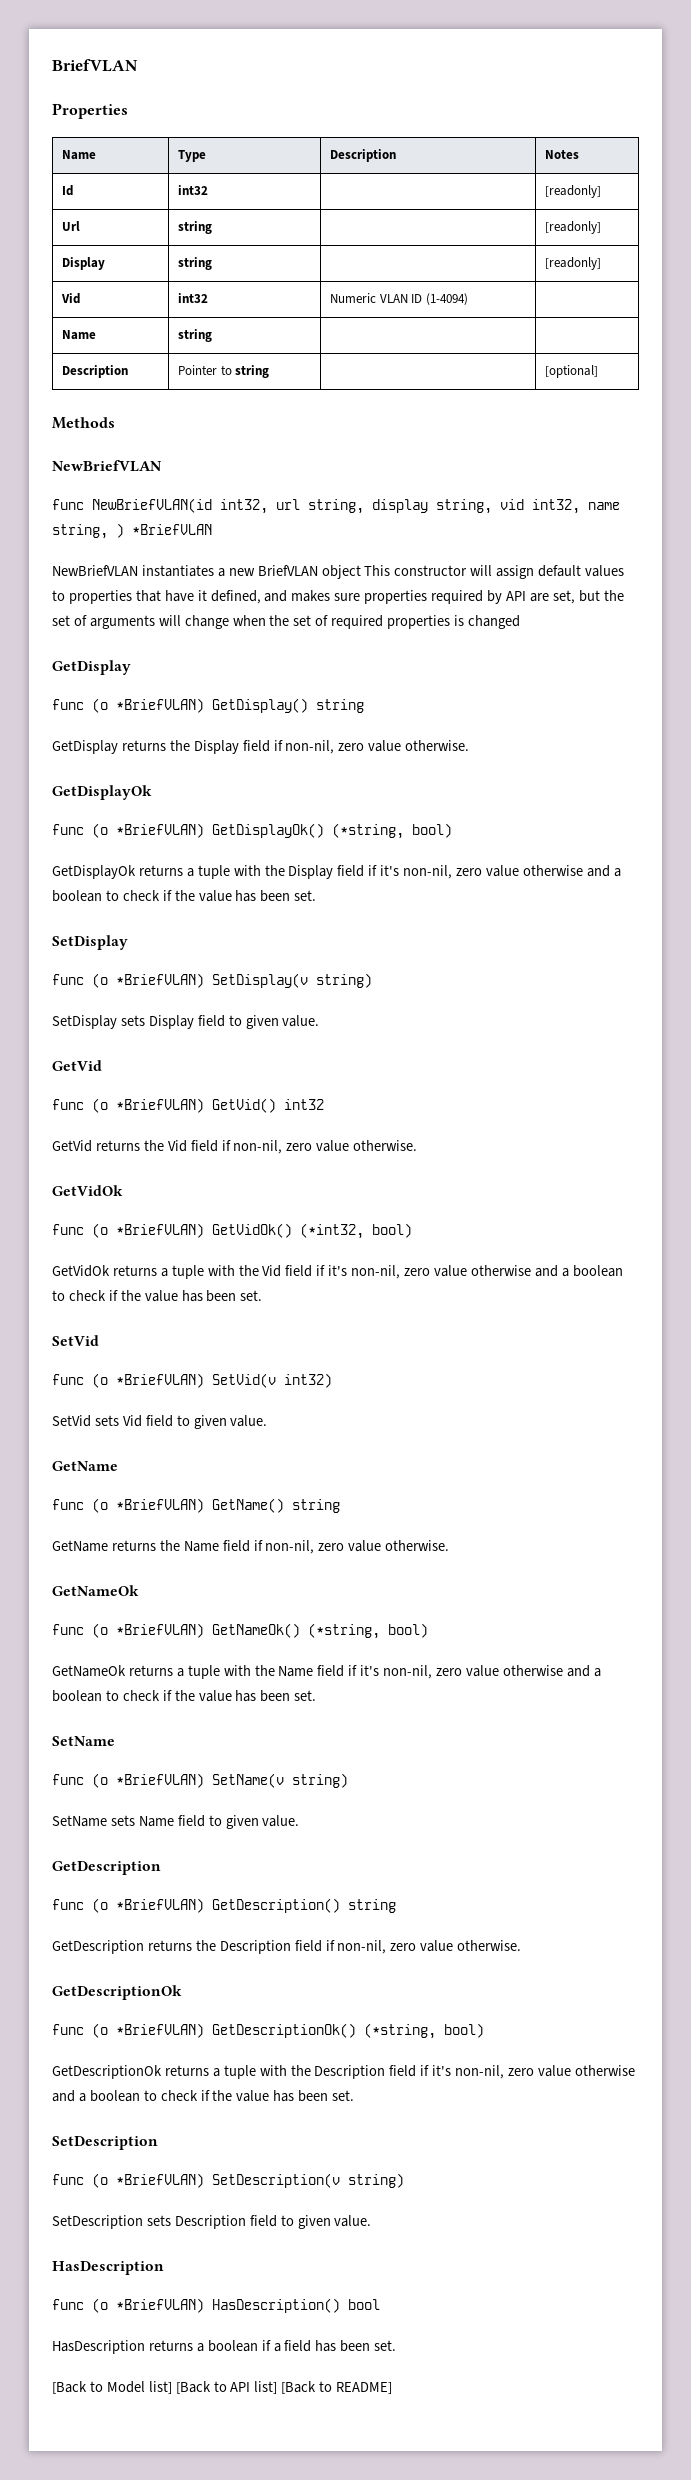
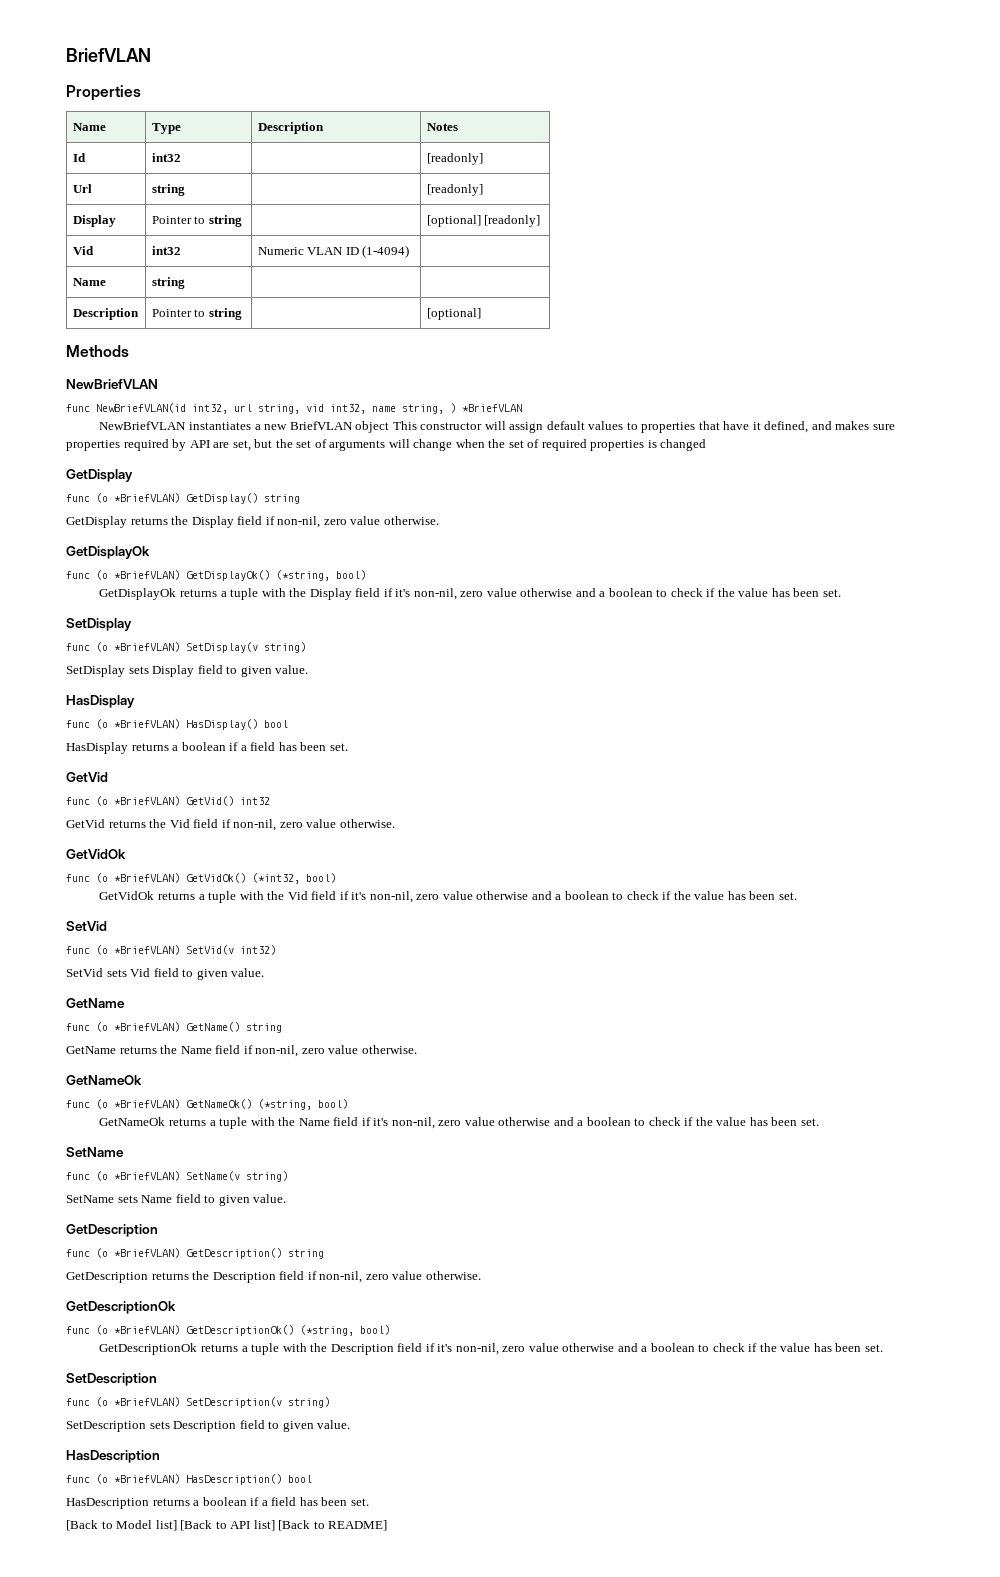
- Display | string | | [readonly]
+ Display | Pointer to string | | [optional] [readonly]
- func NewBriefVLAN(id int32, url string, display string, vid int32, name string, ) *BriefVLAN
+ func NewBriefVLAN(id int32, url string, vid int32, name string, ) *BriefVLAN
  SetDisplay sets Display field to given value.
+ HasDisplay
+ func (o *BriefVLAN) HasDisplay() bool
+ HasDisplay returns a boolean if a field has been set.

